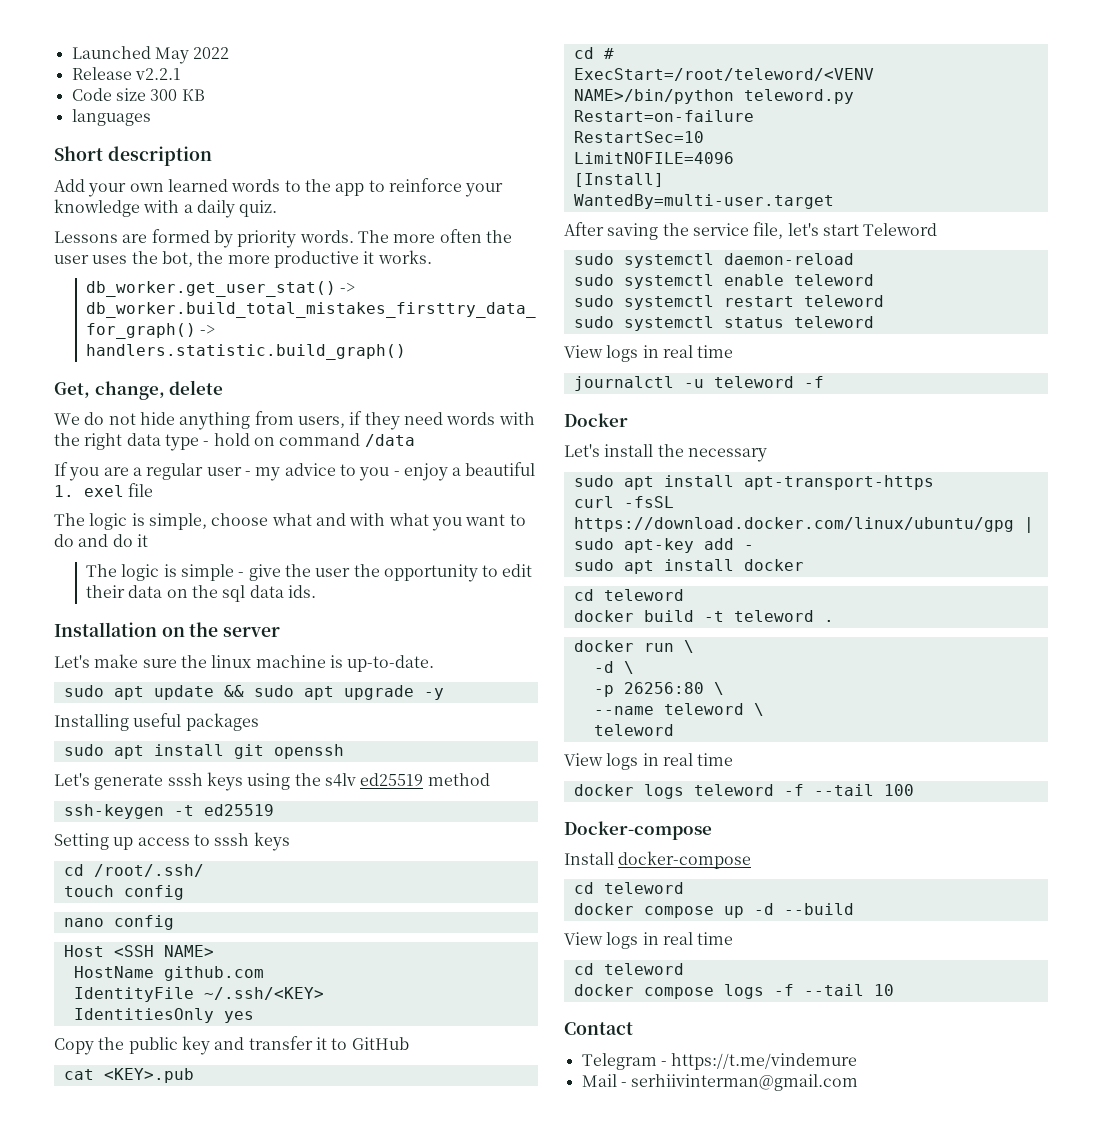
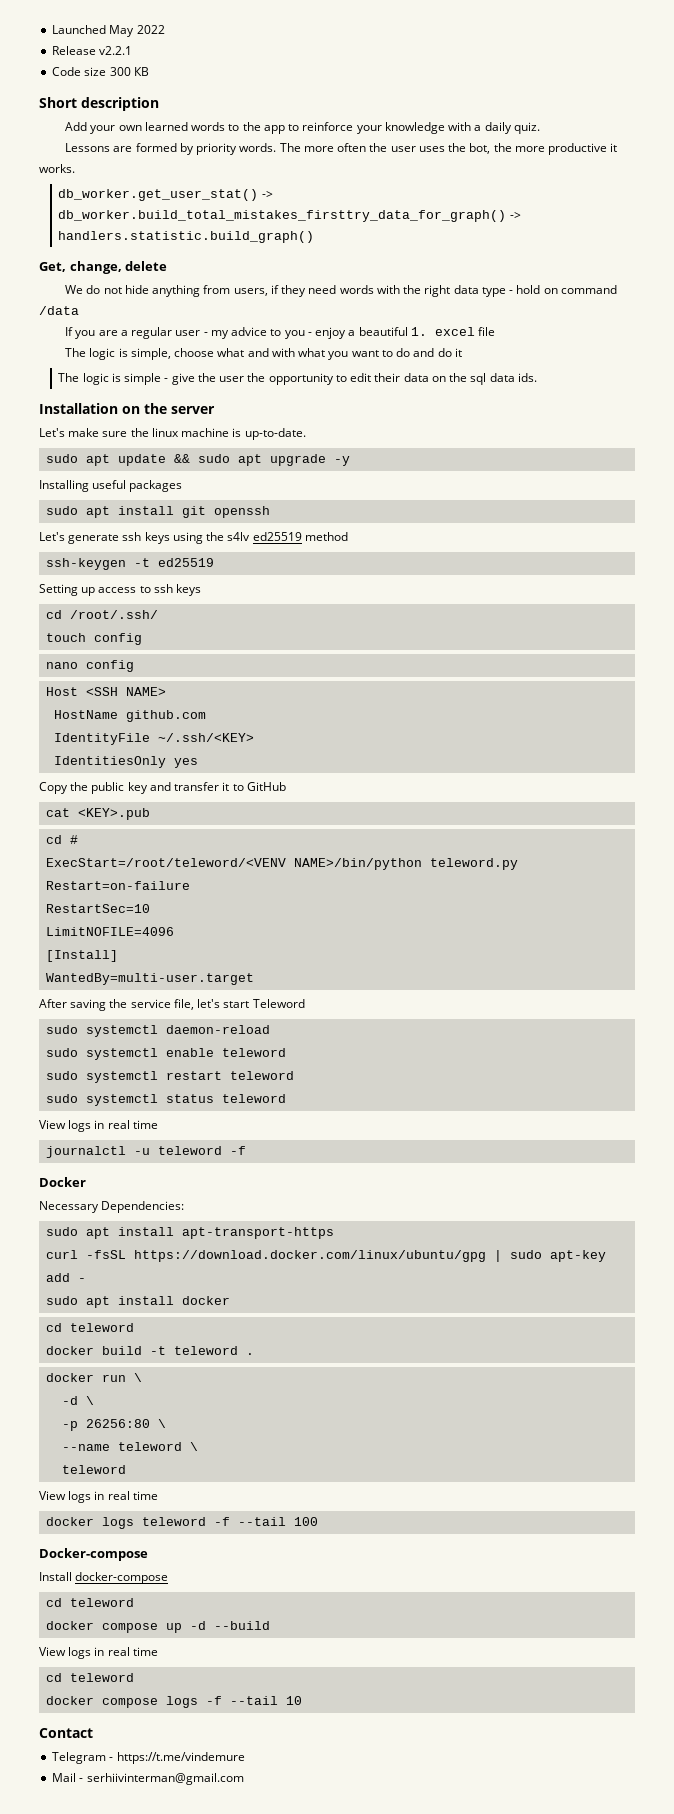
- languages
- If you are a regular user - my advice to you - enjoy a beautiful 1. exel file
+ If you are a regular user - my advice to you - enjoy a beautiful 1. excel file
- Let's generate sssh keys using the s4lv ed25519 method
+ Let's generate ssh keys using the s4lv ed25519 method
- Setting up access to sssh keys
+ Setting up access to ssh keys
- Let's install the necessary
+ Necessary Dependencies:

